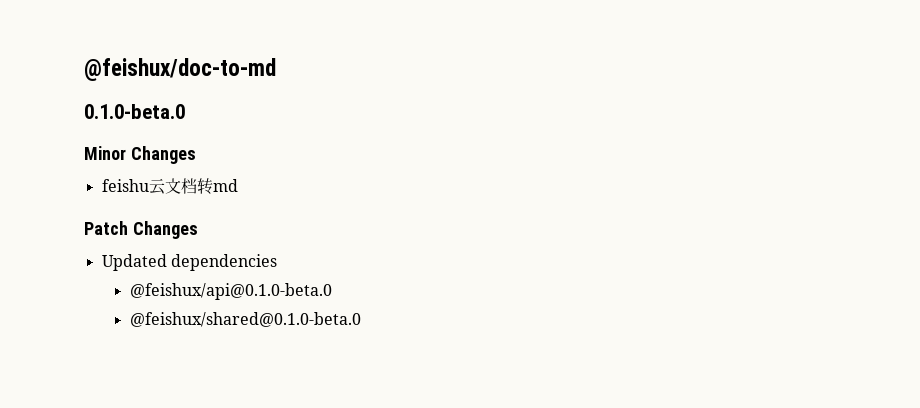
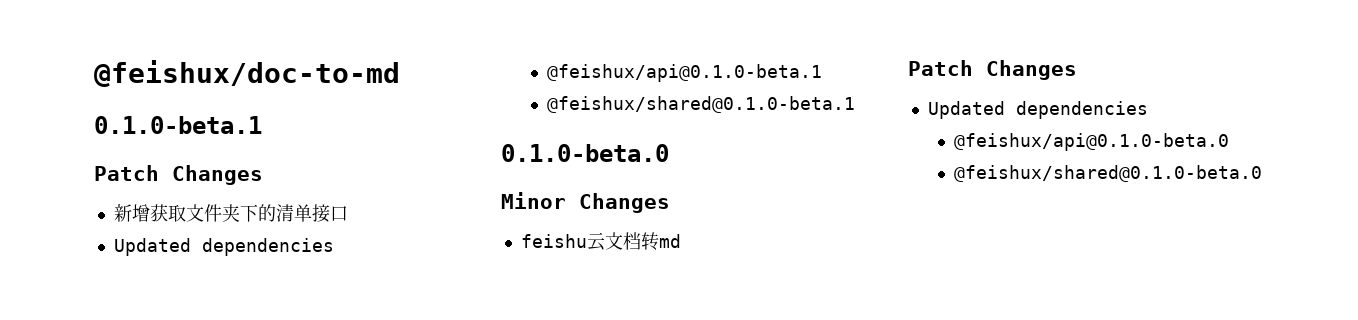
+ 0.1.0-beta.1
+ Patch Changes
+ 新增获取文件夹下的清单接口
+ Updated dependencies
+ @feishux/api@0.1.0-beta.1
+ @feishux/shared@0.1.0-beta.1

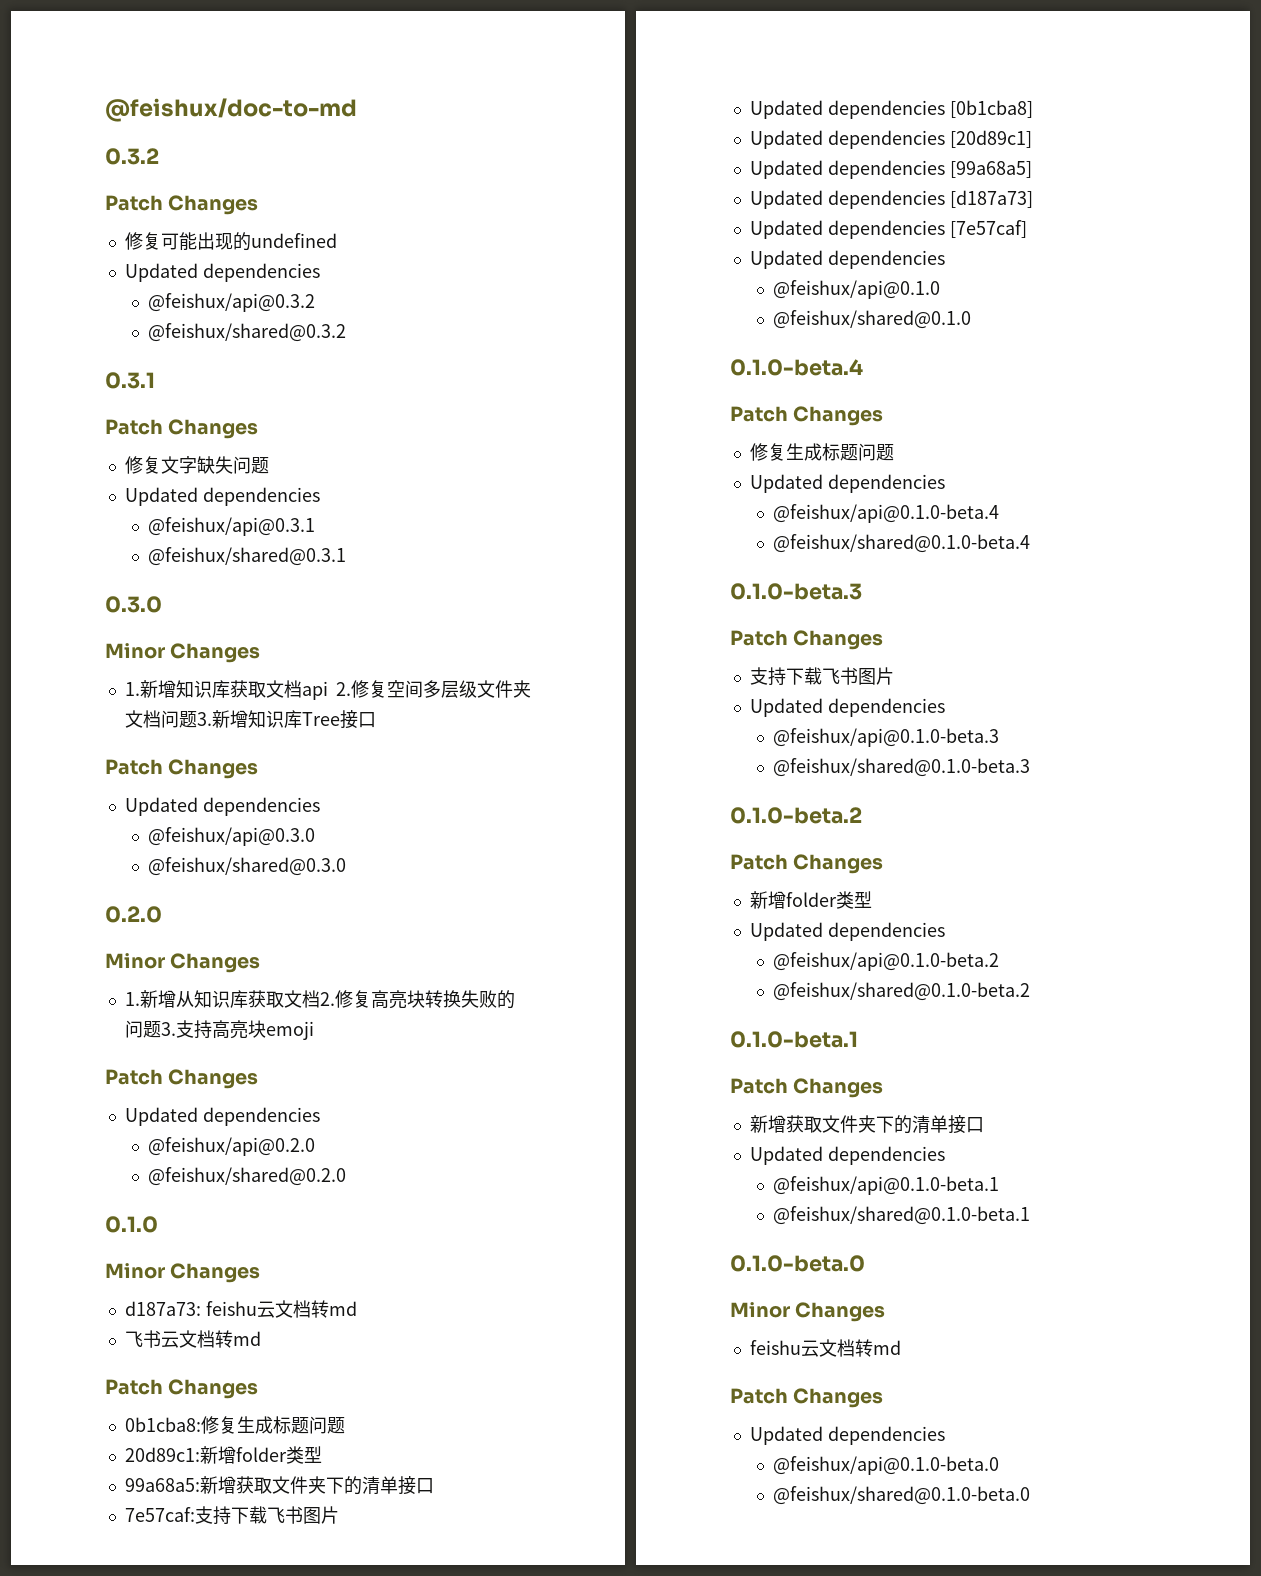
+ 0.3.2
+ Patch Changes
+ 修复可能出现的undefined
+ Updated dependencies
+ @feishux/api@0.3.2
+ @feishux/shared@0.3.2
+ 0.3.1
+ Patch Changes
+ 修复文字缺失问题
+ Updated dependencies
+ @feishux/api@0.3.1
+ @feishux/shared@0.3.1
+ 0.3.0
+ Minor Changes
+ 1.新增知识库获取文档api 2.修复空间多层级文件夹文档问题3.新增知识库Tree接口
+ Patch Changes
+ Updated dependencies
+ @feishux/api@0.3.0
+ @feishux/shared@0.3.0
+ 0.2.0
+ Minor Changes
+ 1.新增从知识库获取文档2.修复高亮块转换失败的问题3.支持高亮块emoji
+ Patch Changes
+ Updated dependencies
+ @feishux/api@0.2.0
+ @feishux/shared@0.2.0
+ 0.1.0
+ Minor Changes
+ d187a73: feishu云文档转md
+ 飞书云文档转md
+ Patch Changes
+ 0b1cba8:修复生成标题问题
+ 20d89c1:新增folder类型
+ 99a68a5:新增获取文件夹下的清单接口
+ 7e57caf:支持下载飞书图片
+ Updated dependencies [0b1cba8]
+ Updated dependencies [20d89c1]
+ Updated dependencies [99a68a5]
+ Updated dependencies [d187a73]
+ Updated dependencies [7e57caf]
+ Updated dependencies
+ @feishux/api@0.1.0
+ @feishux/shared@0.1.0
+ 0.1.0-beta.4
+ Patch Changes
+ 修复生成标题问题
+ Updated dependencies
+ @feishux/api@0.1.0-beta.4
+ @feishux/shared@0.1.0-beta.4
+ 0.1.0-beta.3
+ Patch Changes
+ 支持下载飞书图片
+ Updated dependencies
+ @feishux/api@0.1.0-beta.3
+ @feishux/shared@0.1.0-beta.3
+ 0.1.0-beta.2
+ Patch Changes
+ 新增folder类型
+ Updated dependencies
+ @feishux/api@0.1.0-beta.2
+ @feishux/shared@0.1.0-beta.2

